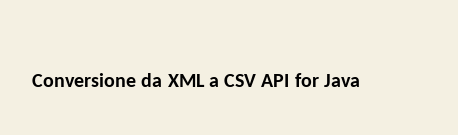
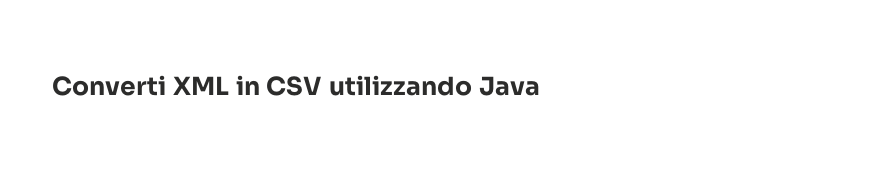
- Conversione da XML a CSV API for Java
+ Converti XML in CSV utilizzando Java

